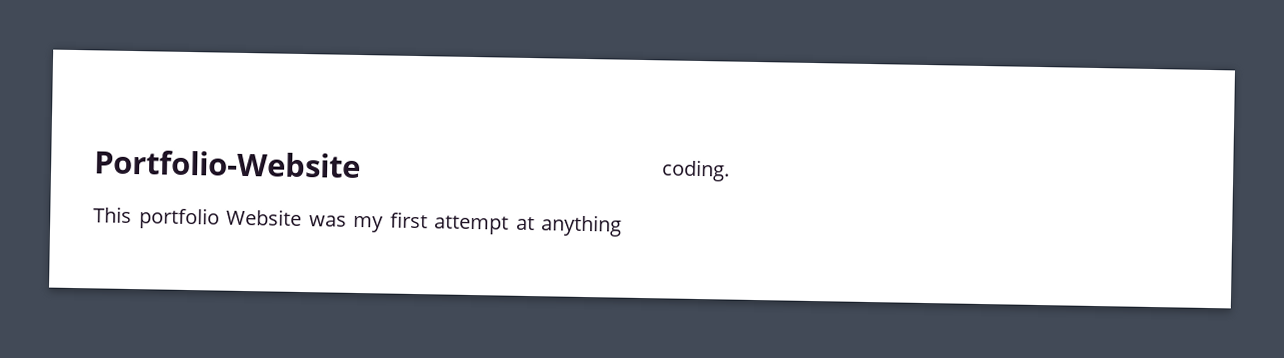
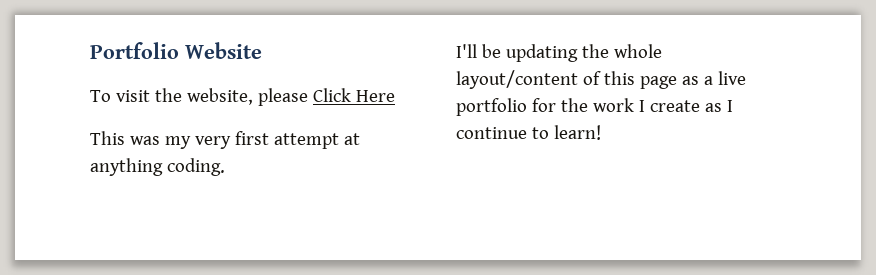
- Portfolio-Website
+ Portfolio Website
+ To visit the website, please Click Here
- This portfolio Website was my first attempt at anything coding.
+ This was my very first attempt at anything coding.
+ I'll be updating the whole layout/content of this page as a live portfolio for the work I create as I continue to learn!

